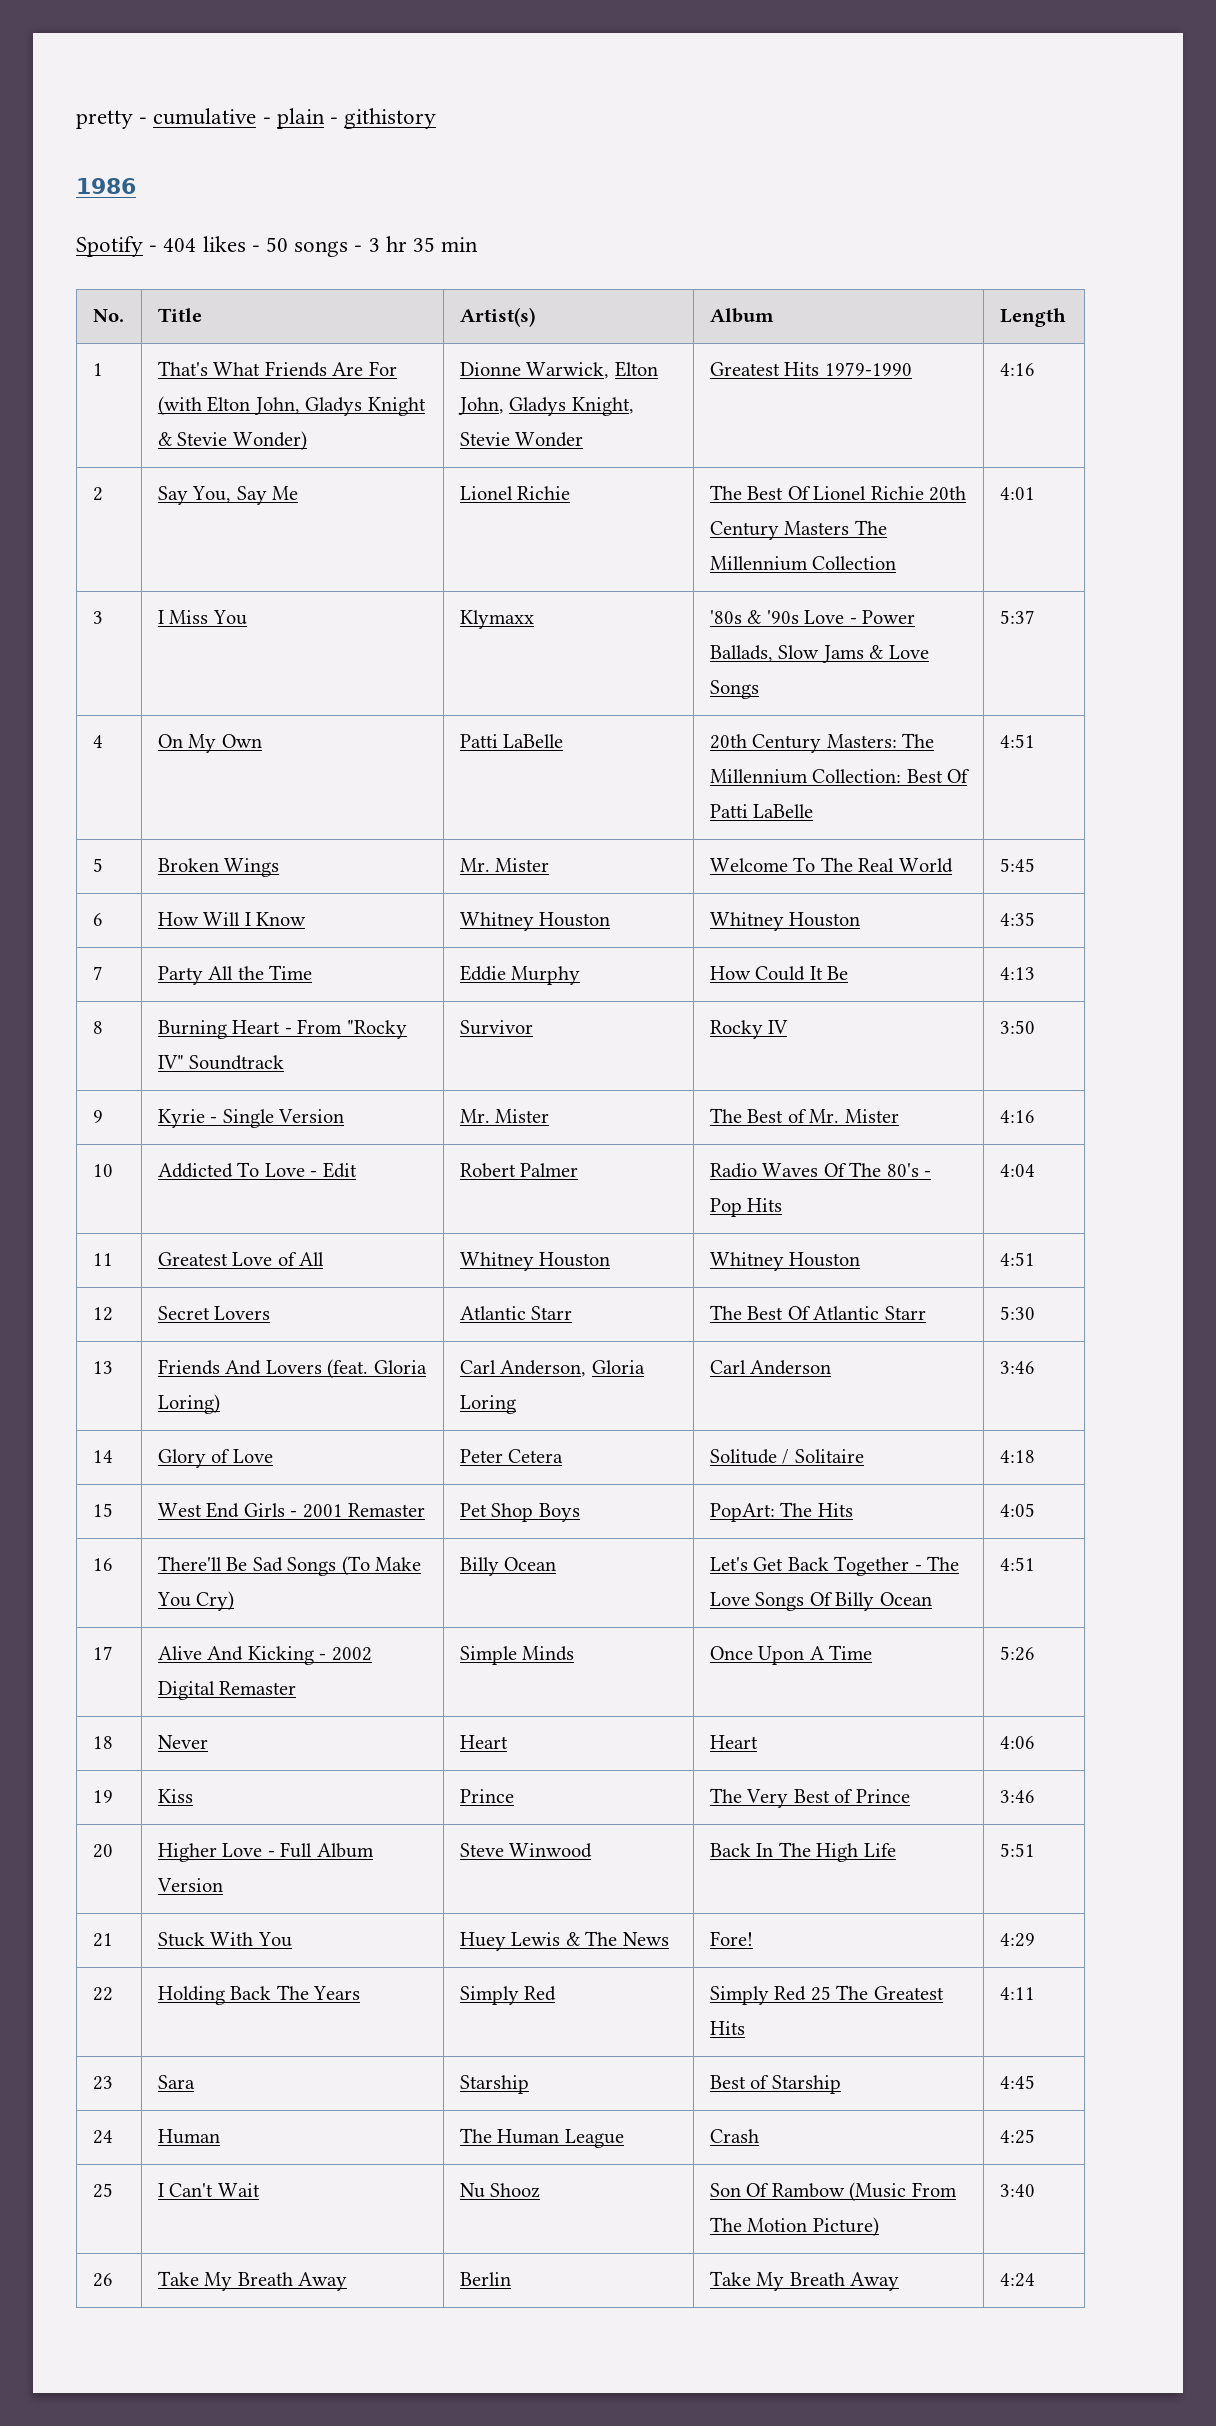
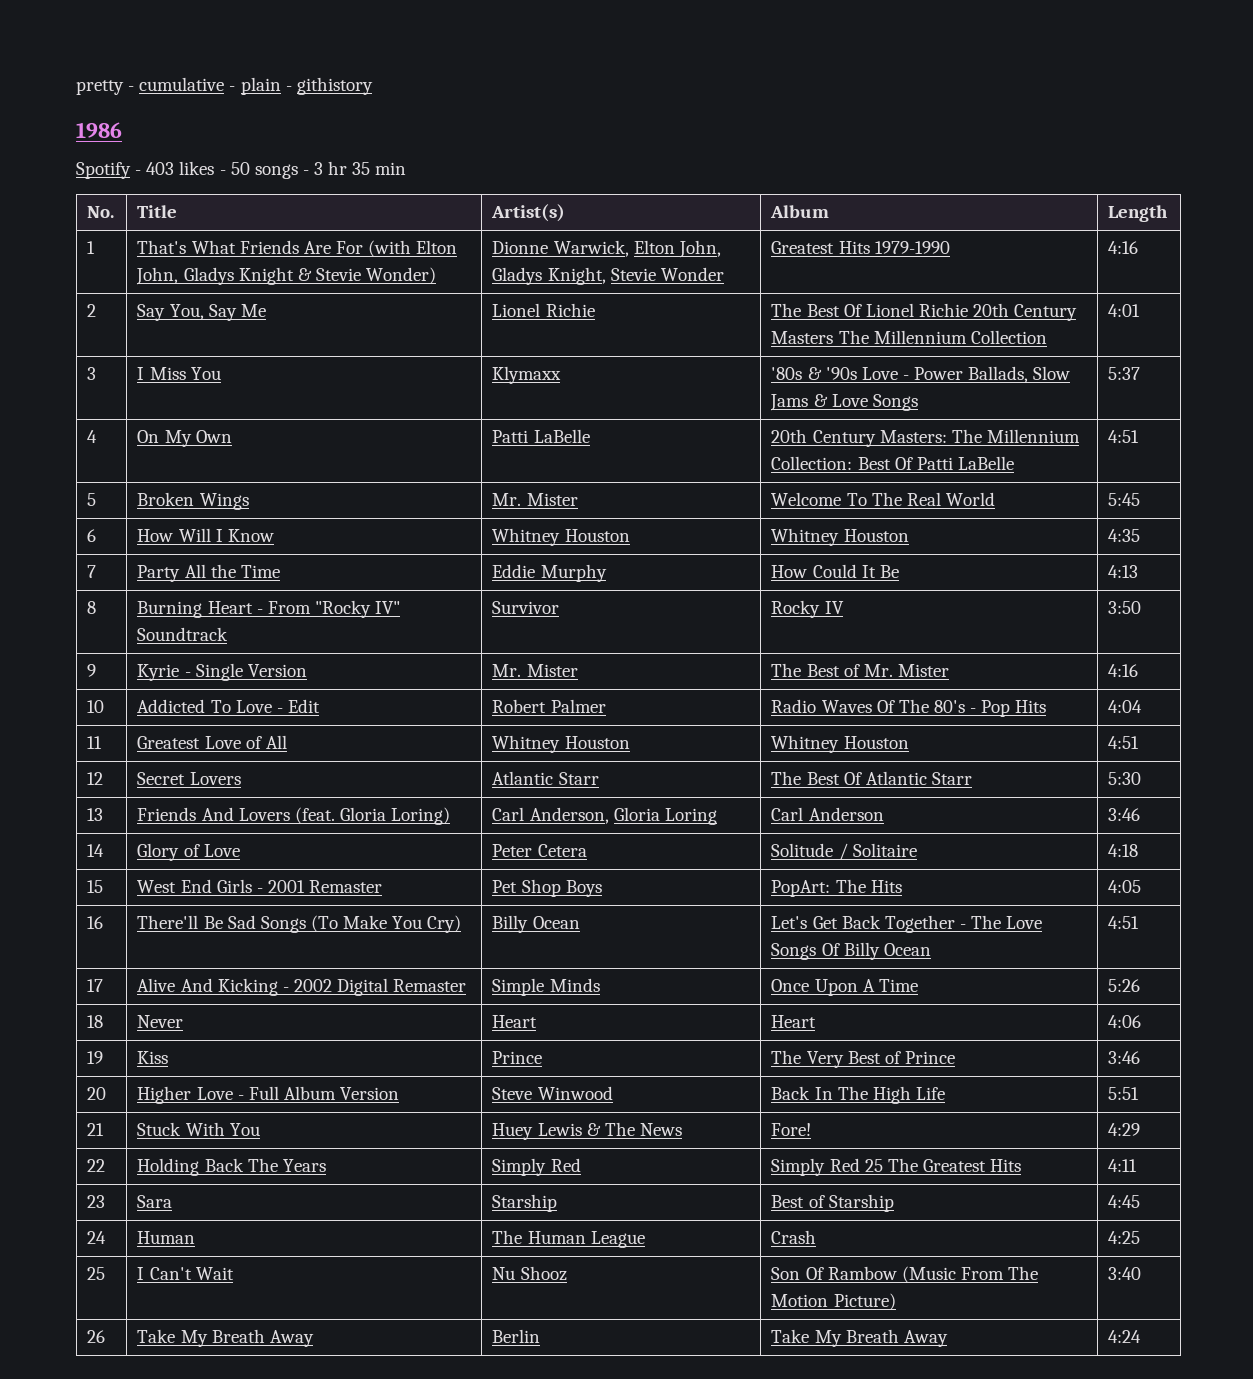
- Spotify - 404 likes - 50 songs - 3 hr 35 min
+ Spotify - 403 likes - 50 songs - 3 hr 35 min

